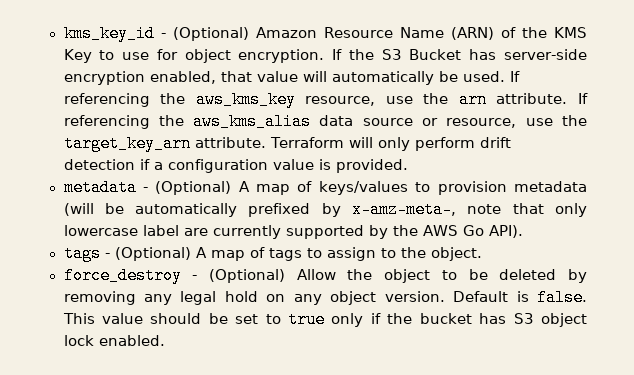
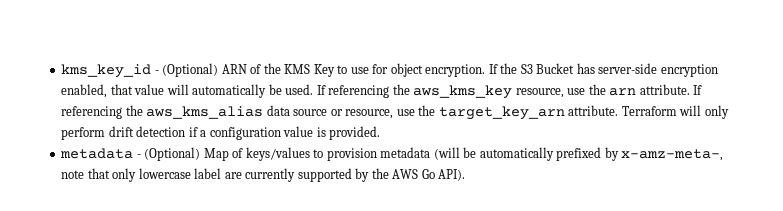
- kms_key_id - (Optional) Amazon Resource Name (ARN) of the KMS Key to use for object encryption.
+ kms_key_id - (Optional) ARN of the KMS Key to use for object encryption.
- metadata - (Optional) A map of keys/values to provision metadata (will be automatically prefixed by x-amz-meta-, note that only lowercase label are currently supported by the AWS Go API).
+ metadata - (Optional) Map of keys/values to provision metadata (will be automatically prefixed by x-amz-meta-, note that only lowercase label are currently supported by the AWS Go API).
- tags - (Optional) A map of tags to assign to the object.
- force_destroy - (Optional) Allow the object to be deleted by removing any legal hold on any object version. Default is false. This value should be set to true only if the bucket has S3 object lock enabled.

